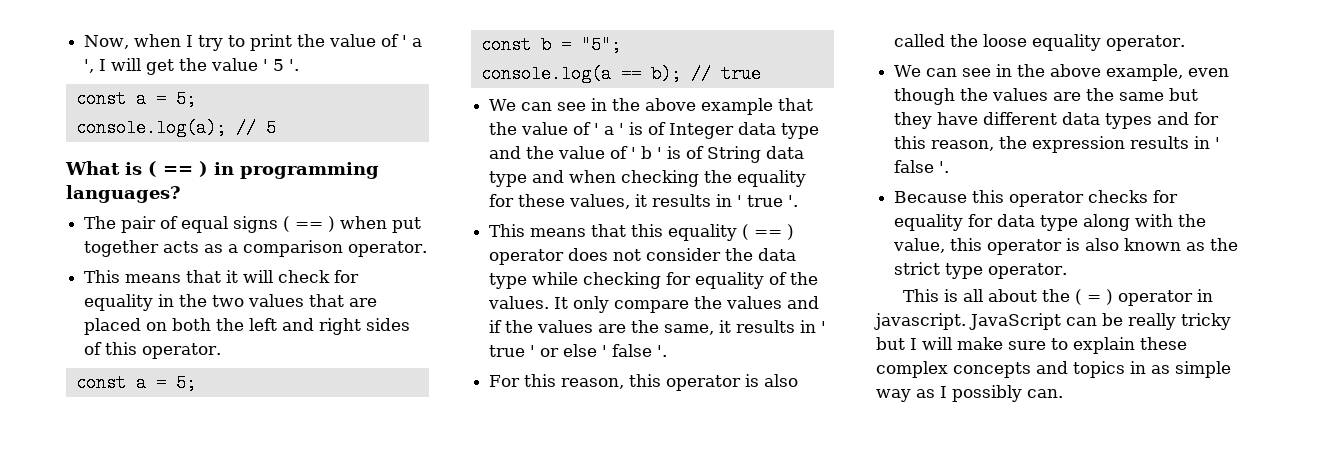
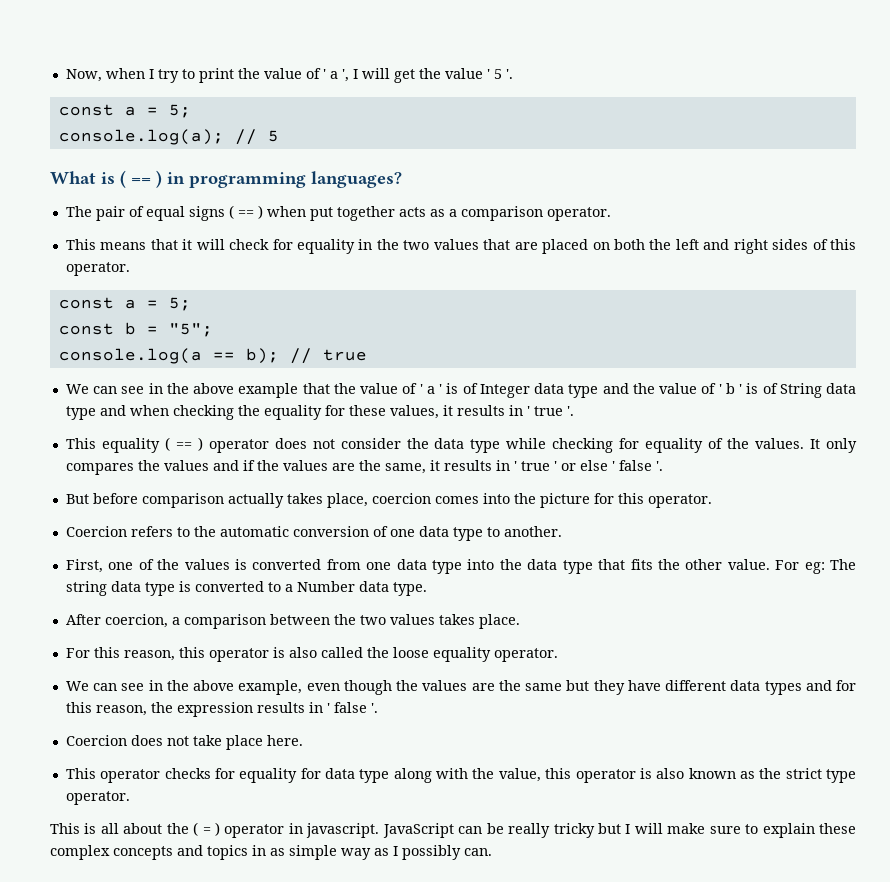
- This means that this equality ( == ) operator does not consider the data type while checking for equality of the values.
+ This equality ( == ) operator does not consider the data type while checking for equality of the values.
- It only compare the values and if the values are the same, it results in ' true ' or else ' false '.
+ It only compares the values and if the values are the same, it results in ' true ' or else ' false '.
+ But before comparison actually takes place, coercion comes into the picture for this operator.
+ Coercion refers to the automatic conversion of one data type to another.
+ First, one of the values is converted from one data type into the data type that fits the other value. For eg: The string data type is converted to a Number data type.
+ After coercion, a comparison between the two values takes place.
- Because this operator checks for equality for data type along with the value, this operator is also known as the strict type operator.
+ Coercion does not take place here.
+ This operator checks for equality for data type along with the value, this operator is also known as the strict type operator.

